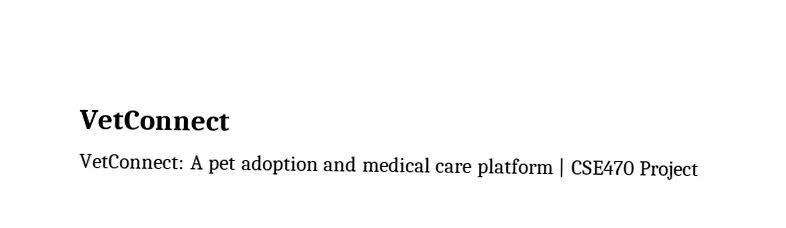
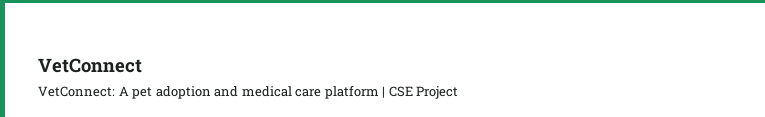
- VetConnect: A pet adoption and medical care platform | CSE470 Project
+ VetConnect: A pet adoption and medical care platform | CSE Project

